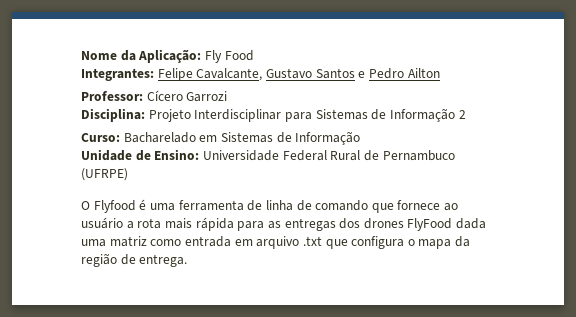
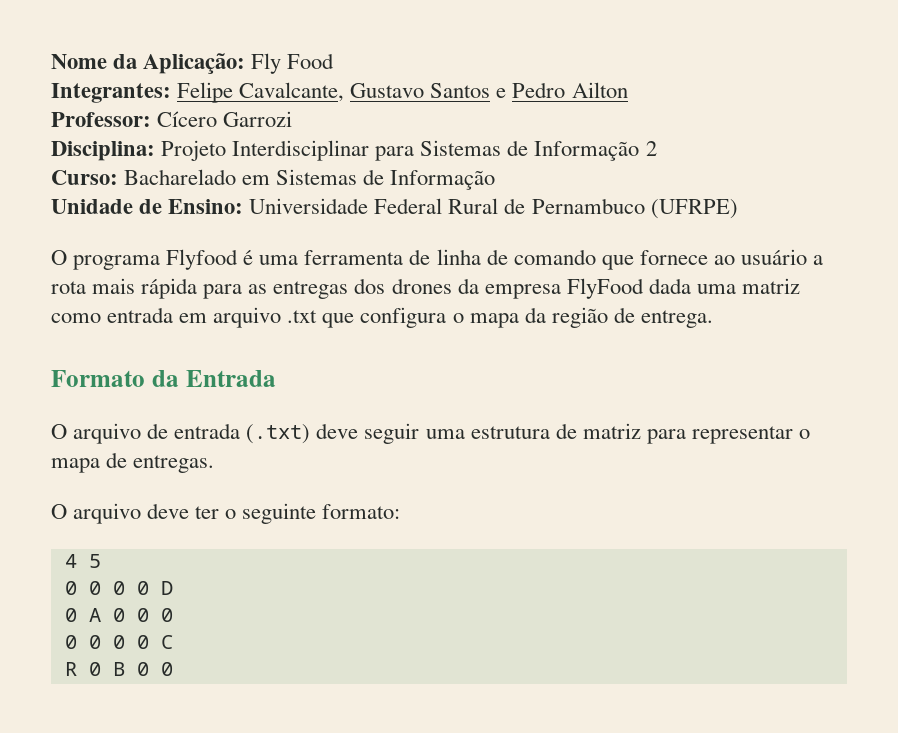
- O Flyfood é uma ferramenta de linha de comando que fornece ao usuário a rota mais rápida para as entregas dos drones FlyFood dada uma matriz como entrada em arquivo .txt que configura o mapa da região de entrega.
+ O programa Flyfood é uma ferramenta de linha de comando que fornece ao usuário a rota mais rápida para as entregas dos drones da empresa FlyFood dada uma matriz como entrada em arquivo .txt que configura o mapa da região de entrega.
+ Formato da Entrada
+ O arquivo de entrada (.txt) deve seguir uma estrutura de matriz para representar o mapa de entregas.
+ O arquivo deve ter o seguinte formato:
+ 4 5
+ 0 0 0 0 D
+ 0 A 0 0 0
+ 0 0 0 0 C
+ R 0 B 0 0

